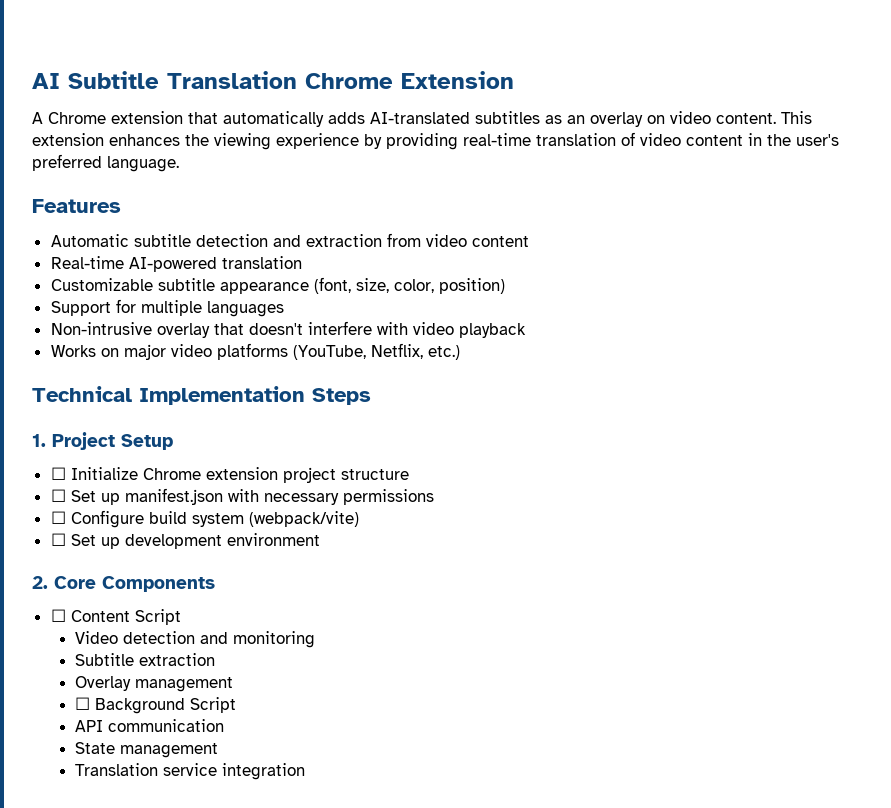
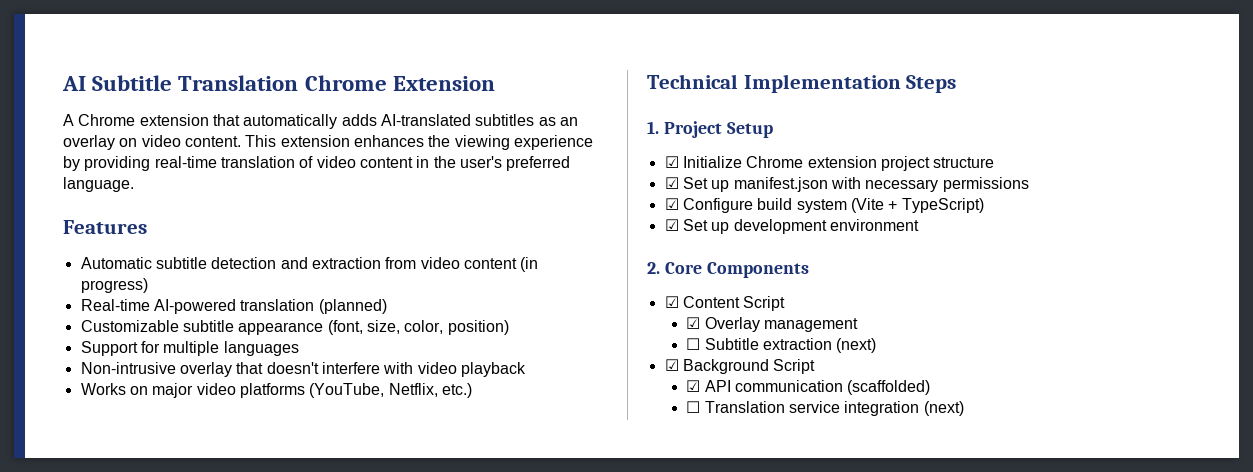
- Automatic subtitle detection and extraction from video content
+ Automatic subtitle detection and extraction from video content (in progress)
- Real-time AI-powered translation
+ Real-time AI-powered translation (planned)
- ☐ Initialize Chrome extension project structure
+ ☑ Initialize Chrome extension project structure
- ☐ Set up manifest.json with necessary permissions
+ ☑ Set up manifest.json with necessary permissions
- ☐ Configure build system (webpack/vite)
- ☐ Set up development environment
+ ☑ Configure build system (Vite + TypeScript)
+ ☑ Set up development environment
- ☐ Content Script
+ ☑ Content Script
- Video detection and monitoring
- Subtitle extraction
- Overlay management
+ ☑ Overlay management
- ☐ Background Script
+ ☐ Subtitle extraction (next)
+ ☑ Background Script
- API communication
- State management
- Translation service integration
+ ☑ API communication (scaffolded)
+ ☐ Translation service integration (next)

